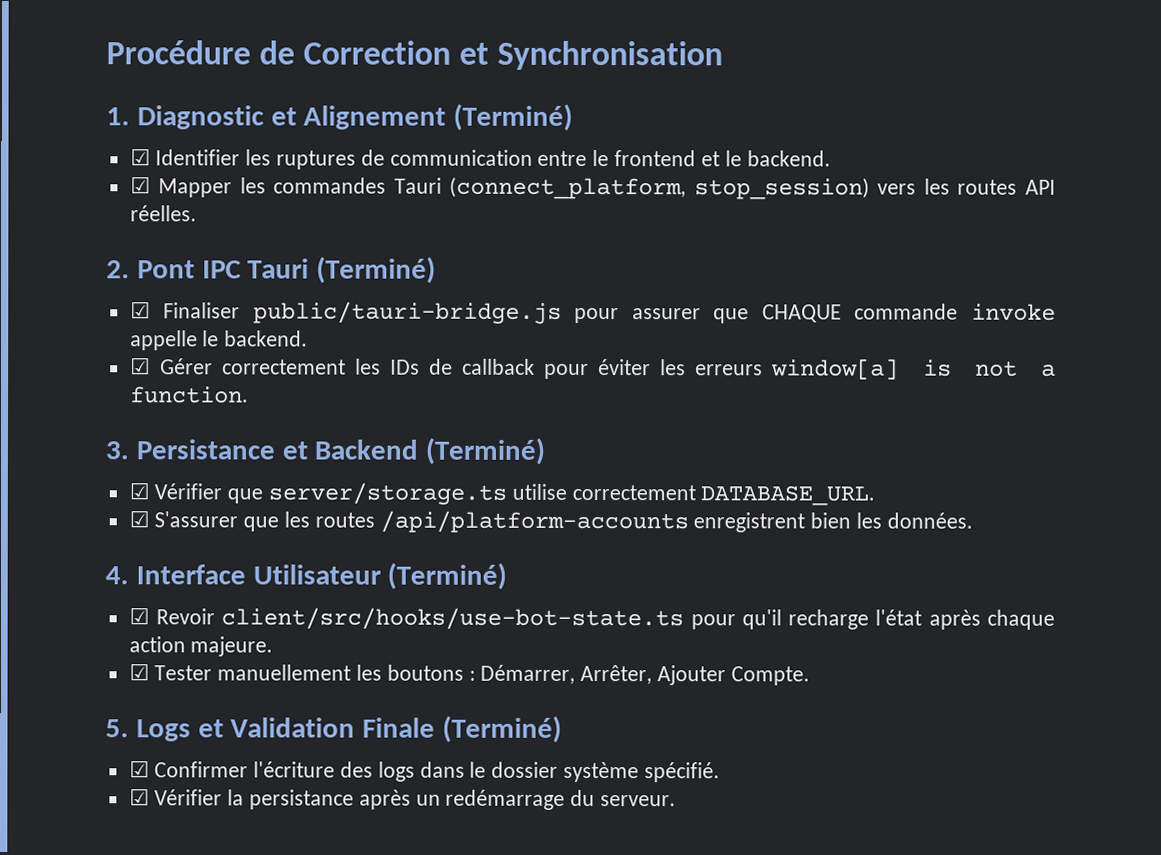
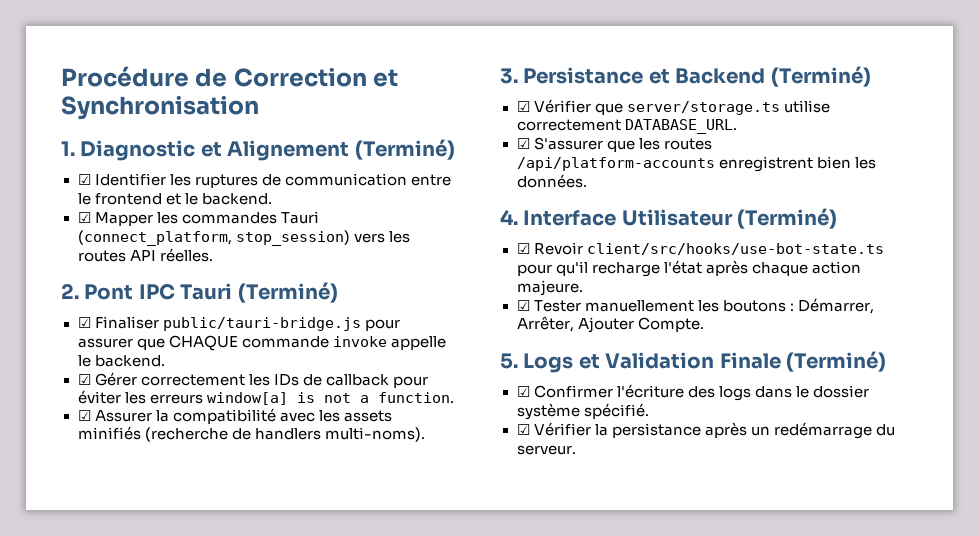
+ ☑ Assurer la compatibilité avec les assets minifiés (recherche de handlers multi-noms).

